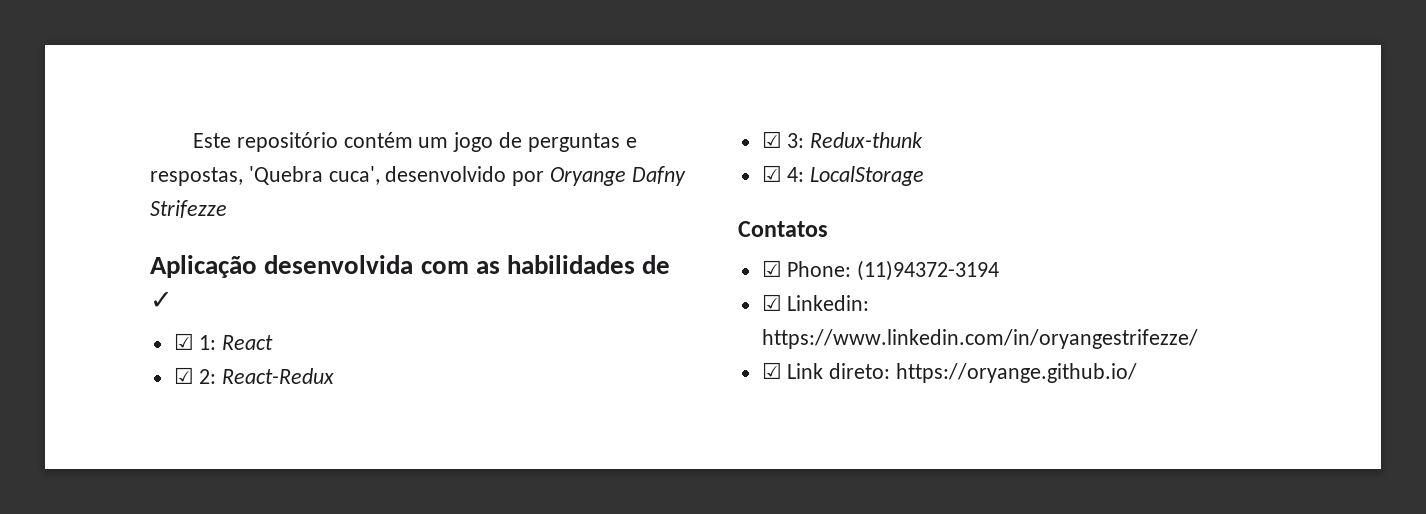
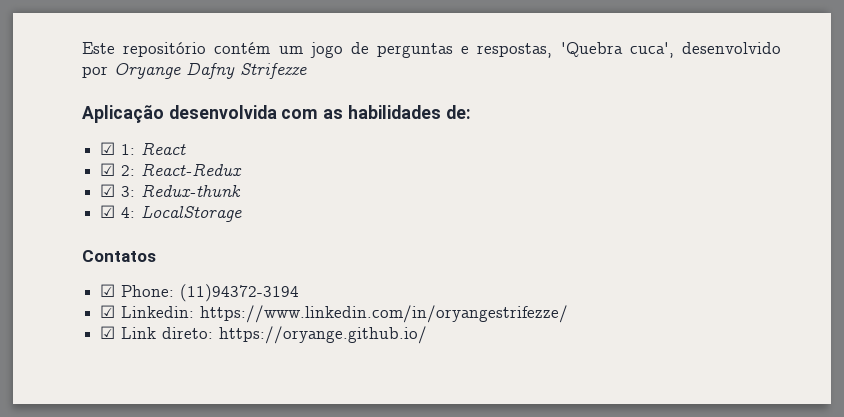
- Aplicação desenvolvida com as habilidades de ✓
+ Aplicação desenvolvida com as habilidades de:

